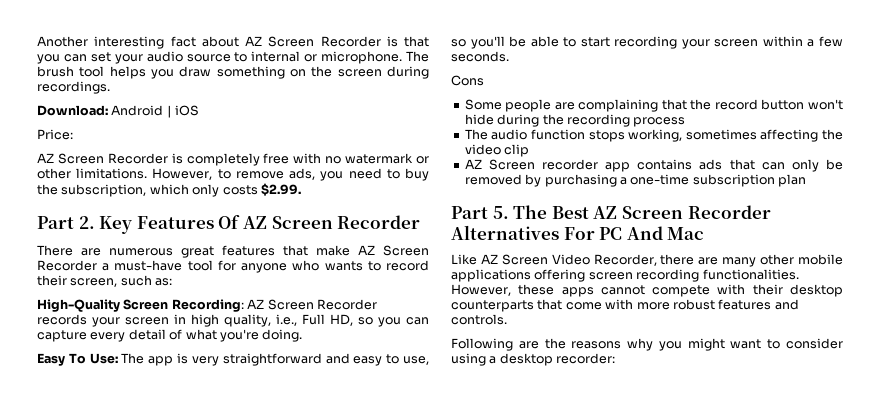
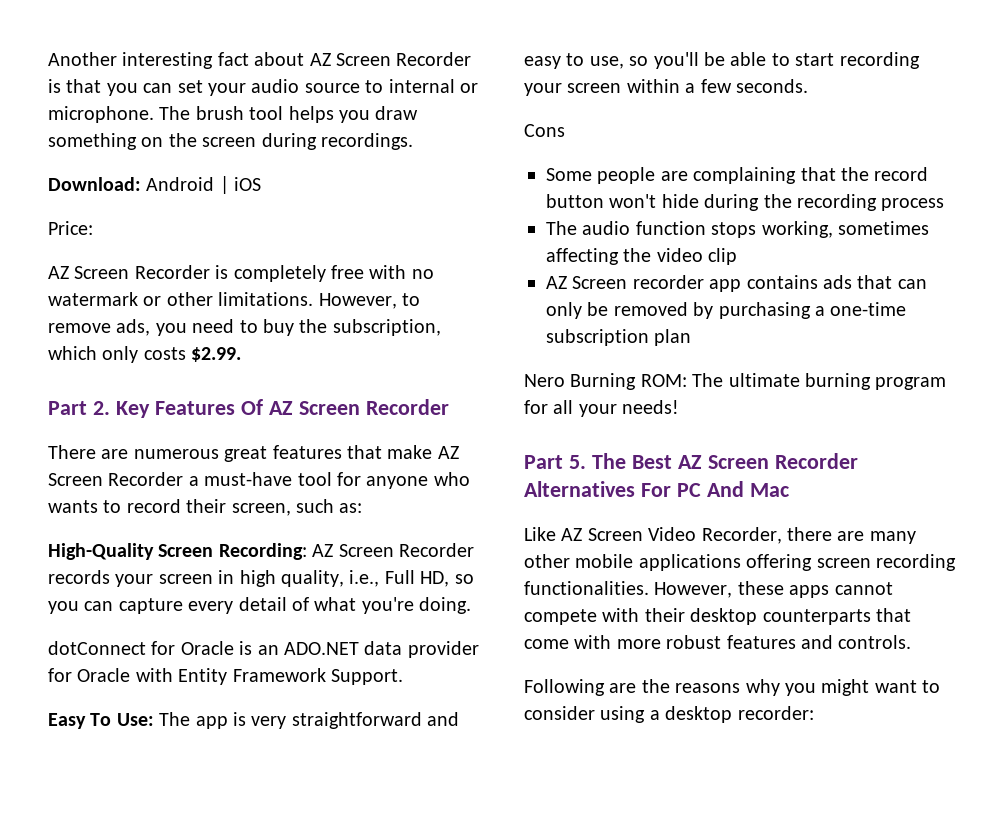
+ dotConnect for Oracle is an ADO.NET data provider for Oracle with Entity Framework Support.
+ Nero Burning ROM: The ultimate burning program for all your needs!

